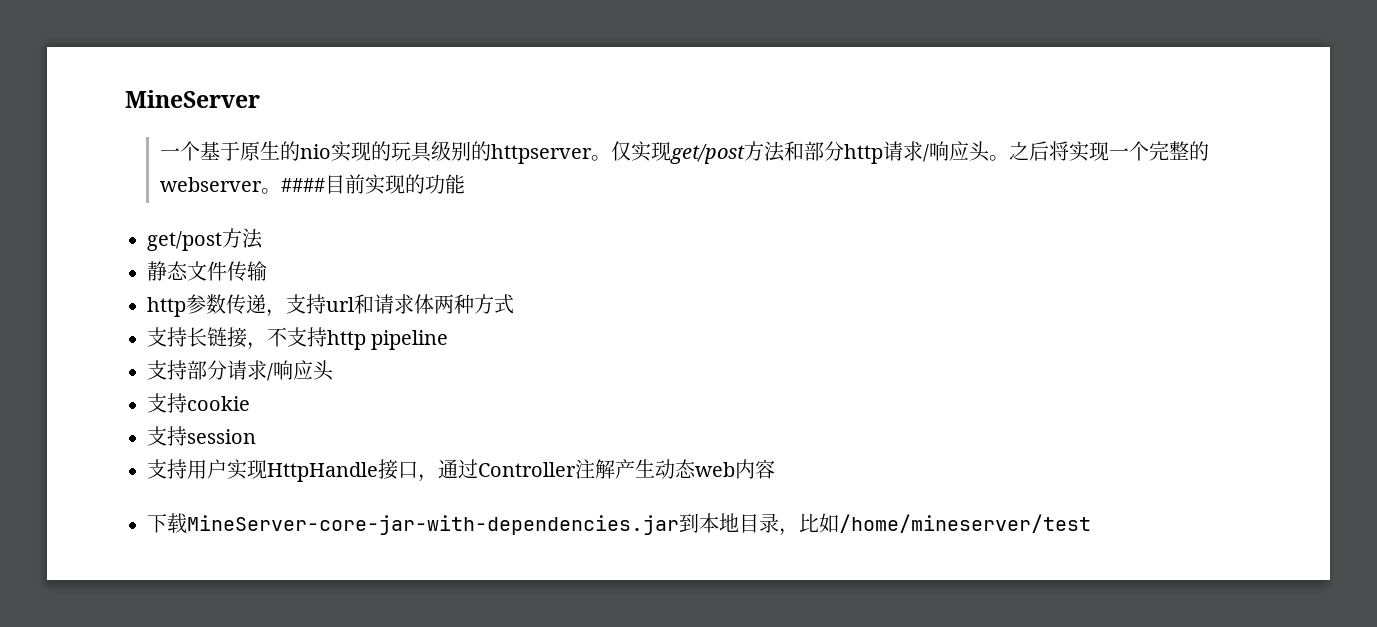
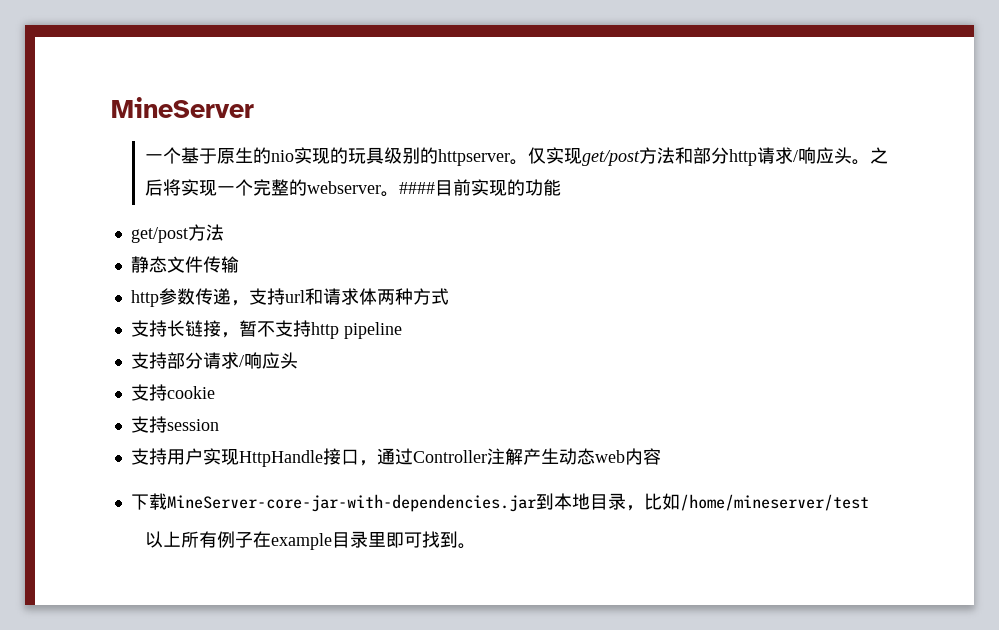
- 支持长链接，不支持http pipeline
+ 支持长链接，暂不支持http pipeline
+ 以上所有例子在example目录里即可找到。

